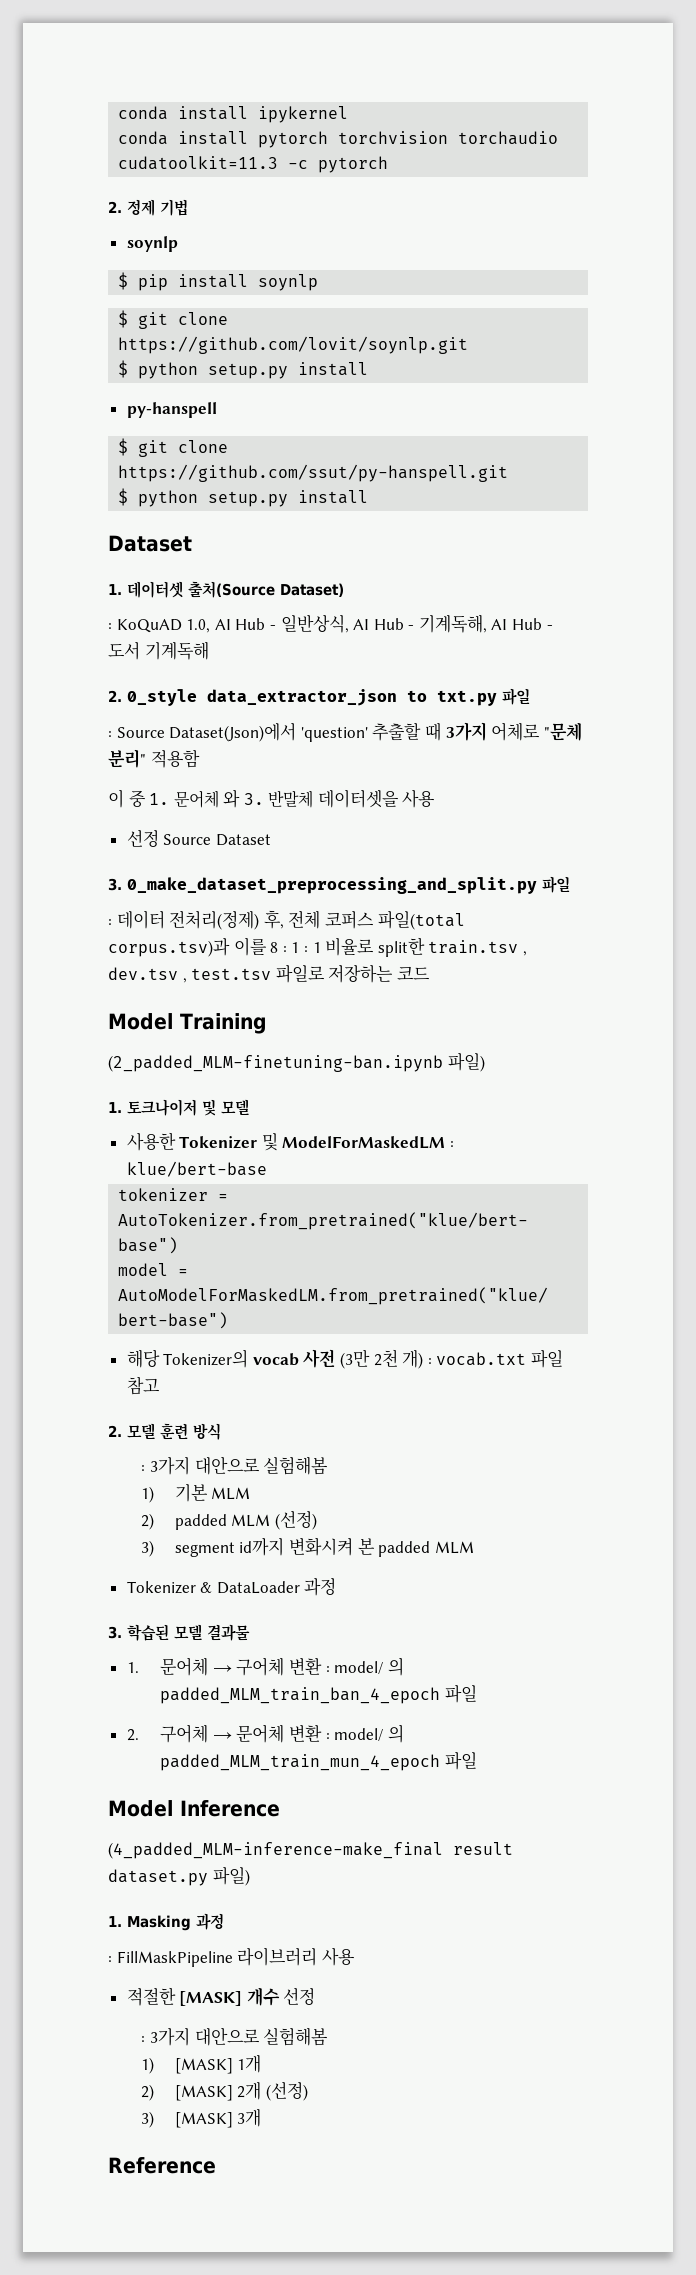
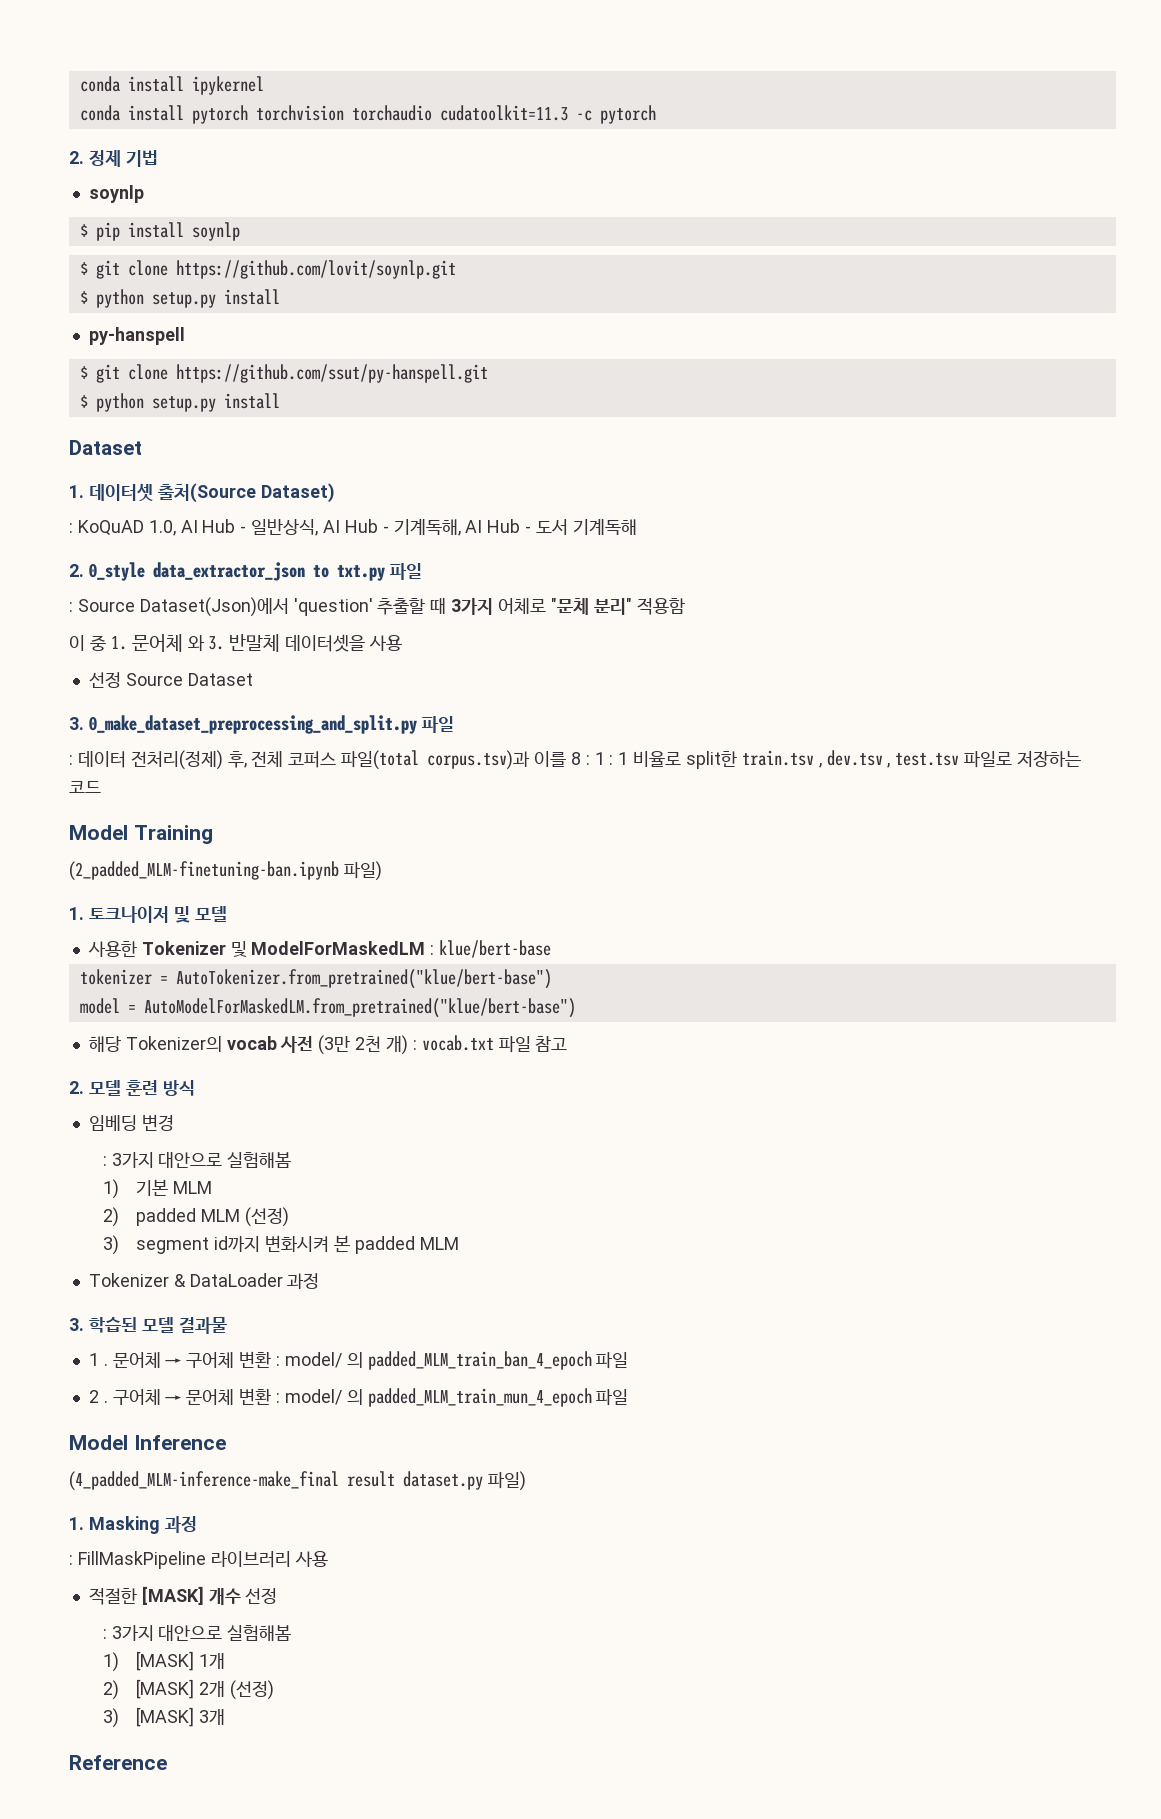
+ 임베딩 변경
- 1. 문어체 → 구어체 변환 : model/ 의 padded_MLM_train_ban_4_epoch 파일
+ 1 . 문어체 → 구어체 변환 : model/ 의 padded_MLM_train_ban_4_epoch 파일
- 2. 구어체 → 문어체 변환 : model/ 의 padded_MLM_train_mun_4_epoch 파일
+ 2 . 구어체 → 문어체 변환 : model/ 의 padded_MLM_train_mun_4_epoch 파일

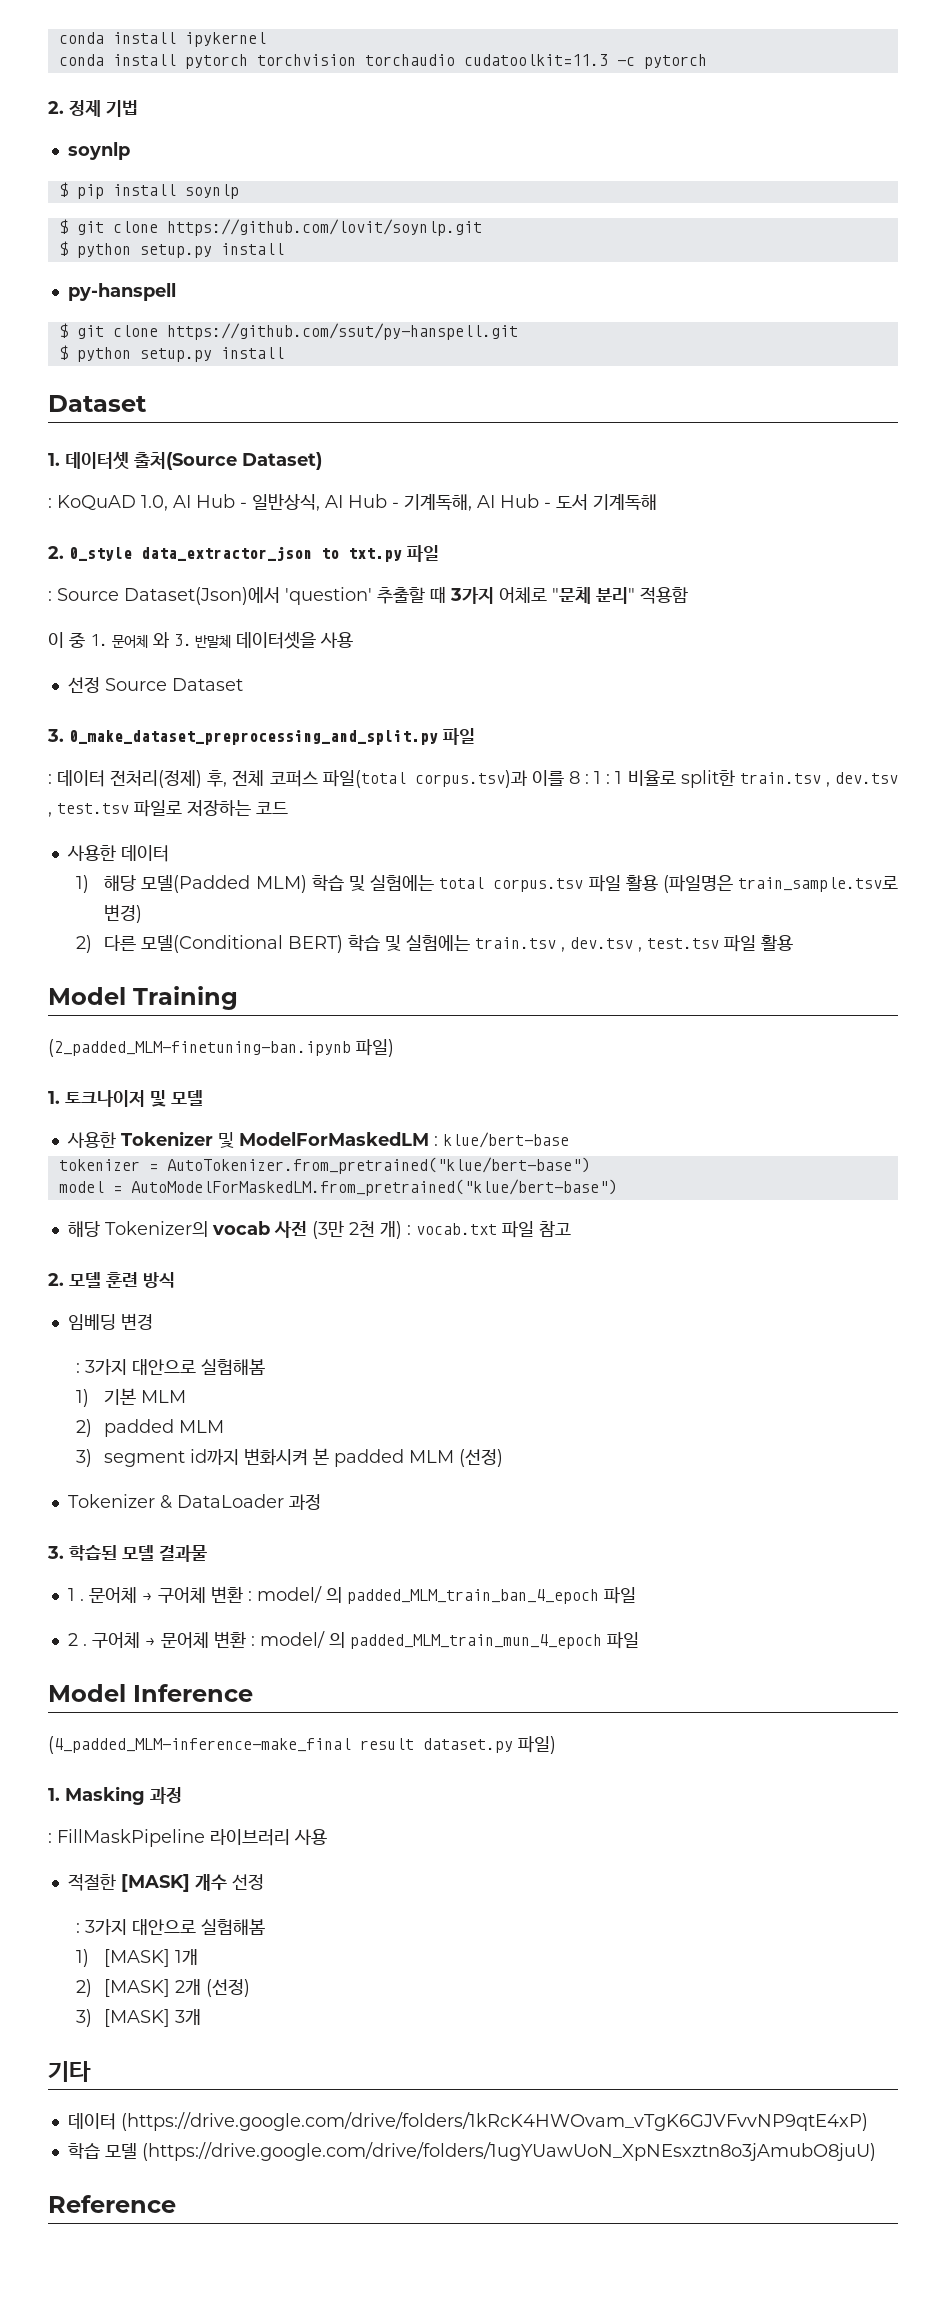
+ 사용한 데이터
+ 1) 해당 모델(Padded MLM) 학습 및 실험에는 total corpus.tsv 파일 활용 (파일명은 train_sample.tsv로 변경)
+ 2) 다른 모델(Conditional BERT) 학습 및 실험에는 train.tsv , dev.tsv , test.tsv 파일 활용
- 2) padded MLM (선정)
+ 2) padded MLM
- 3) segment id까지 변화시켜 본 padded MLM
+ 3) segment id까지 변화시켜 본 padded MLM (선정)
+ 기타
+ 데이터 (https://drive.google.com/drive/folders/1kRcK4HWOvam_vTgK6GJVFvvNP9qtE4xP)
+ 학습 모델 (https://drive.google.com/drive/folders/1ugYUawUoN_XpNEsxztn8o3jAmubO8juU)

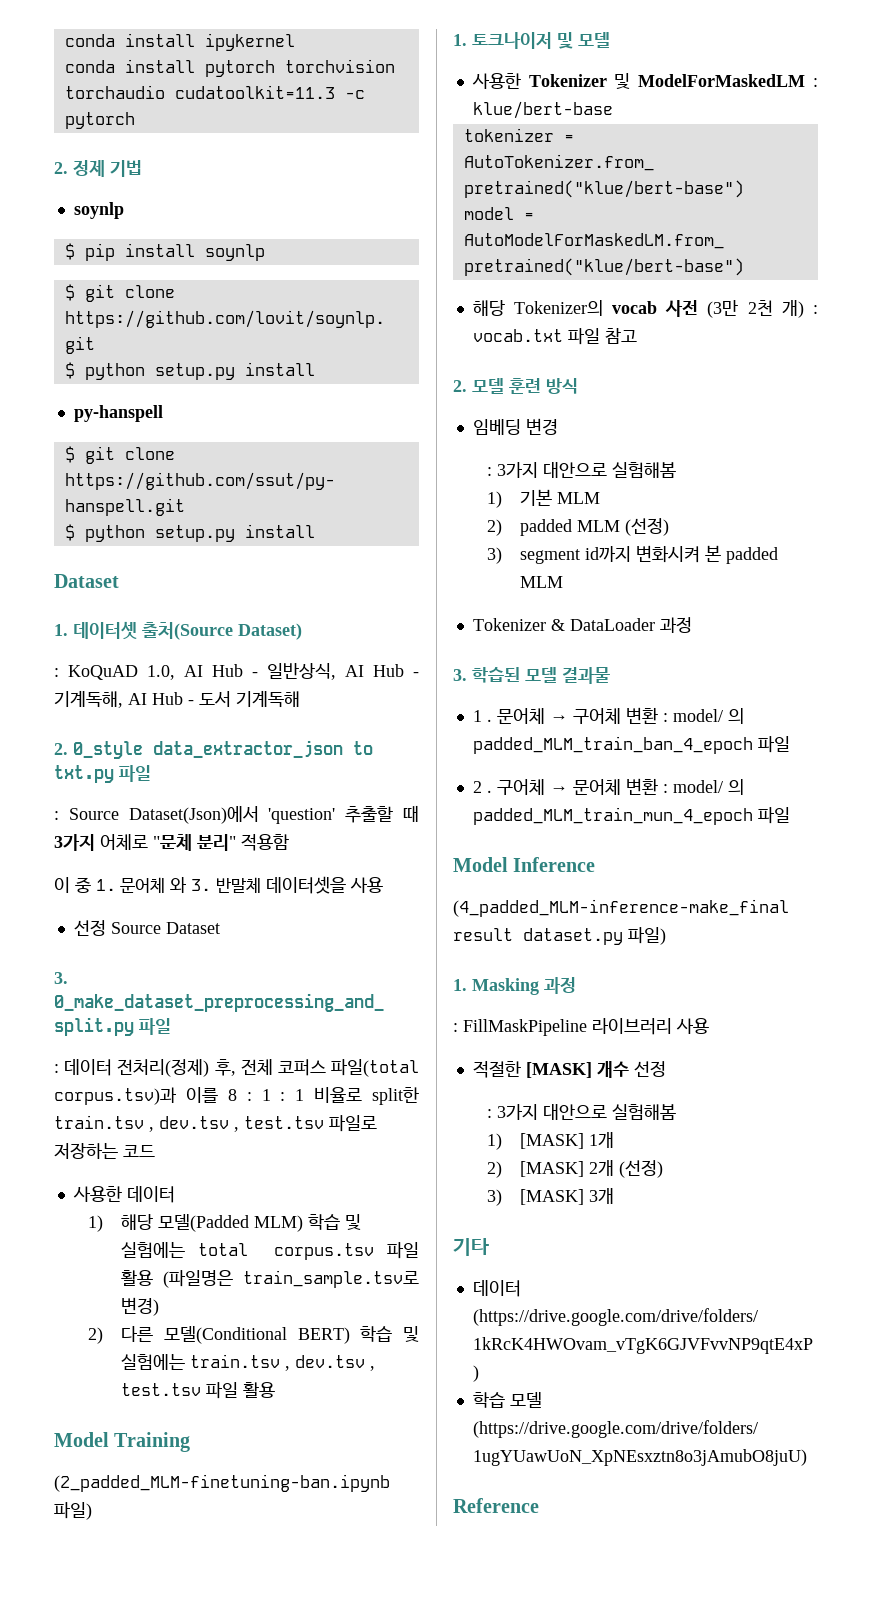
- 2) padded MLM
+ 2) padded MLM (선정)
- 3) segment id까지 변화시켜 본 padded MLM (선정)
+ 3) segment id까지 변화시켜 본 padded MLM

